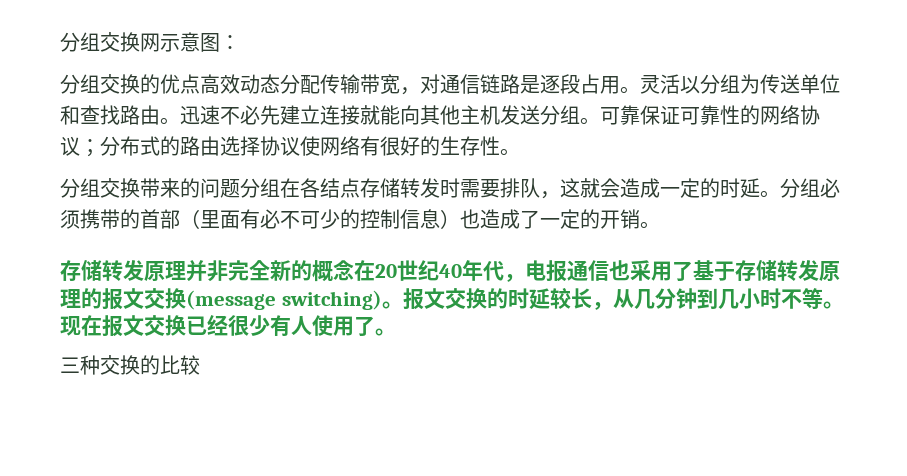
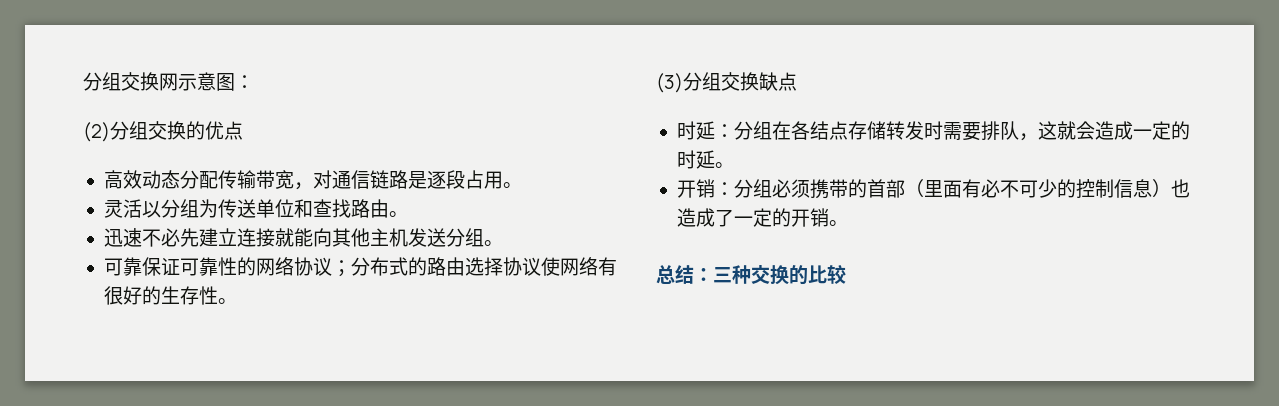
- 分组交换的优点高效动态分配传输带宽，对通信链路是逐段占用。灵活以分组为传送单位和查找路由。迅速不必先建立连接就能向其他主机发送分组。可靠保证可靠性的网络协议；分布式的路由选择协议使网络有很好的生存性。
+ (2)分组交换的优点
+ 高效动态分配传输带宽，对通信链路是逐段占用。
+ 灵活以分组为传送单位和查找路由。
+ 迅速不必先建立连接就能向其他主机发送分组。
+ 可靠保证可靠性的网络协议；分布式的路由选择协议使网络有很好的生存性。
- 分组交换带来的问题分组在各结点存储转发时需要排队，这就会造成一定的时延。分组必须携带的首部（里面有必不可少的控制信息）也造成了一定的开销。
+ (3)分组交换缺点
+ 时延：分组在各结点存储转发时需要排队，这就会造成一定的时延。
+ 开销：分组必须携带的首部（里面有必不可少的控制信息）也造成了一定的开销。
- 存储转发原理并非完全新的概念在20世纪40年代，电报通信也采用了基于存储转发原理的报文交换(message switching)。报文交换的时延较长，从几分钟到几小时不等。现在报文交换已经很少有人使用了。
- 三种交换的比较
+ 总结：三种交换的比较

